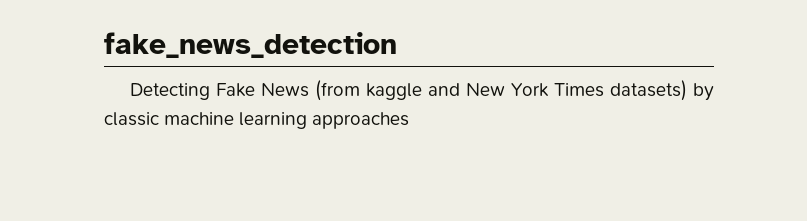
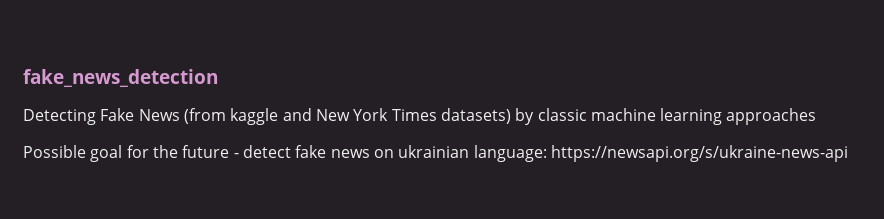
+ Possible goal for the future - detect fake news on ukrainian language: https://newsapi.org/s/ukraine-news-api

